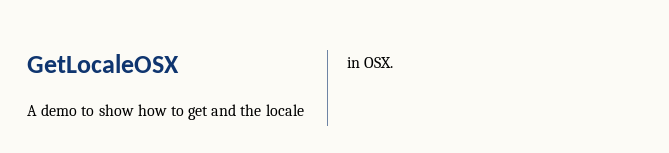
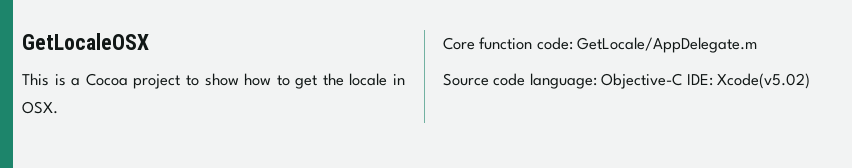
- A demo to show how to get and the locale in OSX.
+ This is a Cocoa project to show how to get the locale in OSX.
+ Core function code: GetLocale/AppDelegate.m
+ Source code language: Objective-C IDE: Xcode(v5.02)

